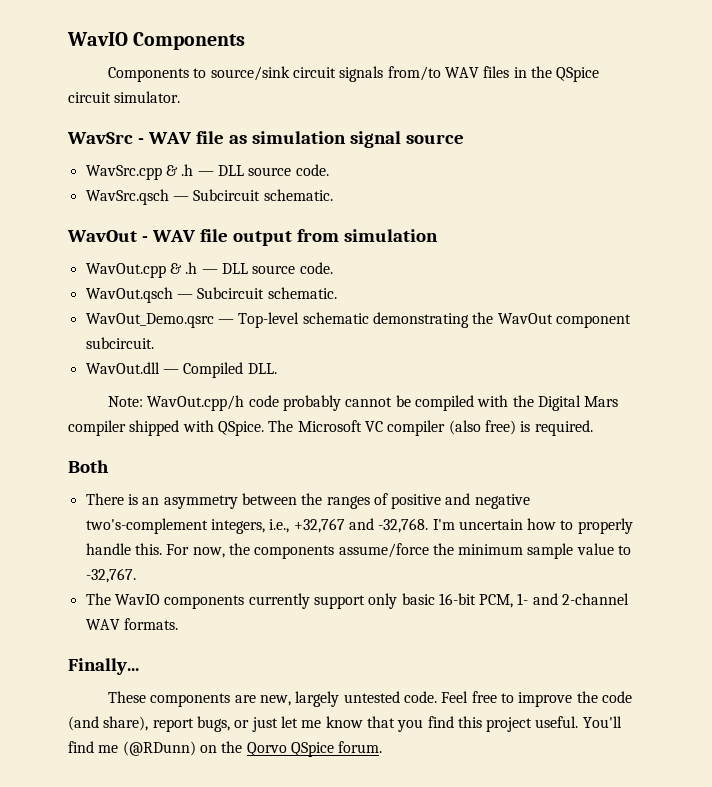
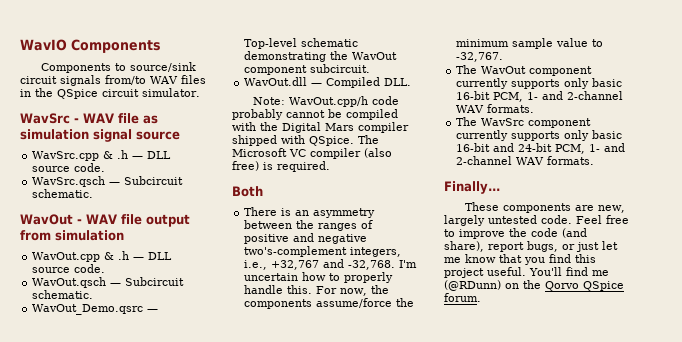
- The WavIO components currently support only basic 16-bit PCM, 1- and 2-channel WAV formats.
+ The WavOut component currently supports only basic 16-bit PCM, 1- and 2-channel WAV formats.
+ The WavSrc component currently supports only basic 16-bit and 24-bit PCM, 1- and 2-channel WAV formats.

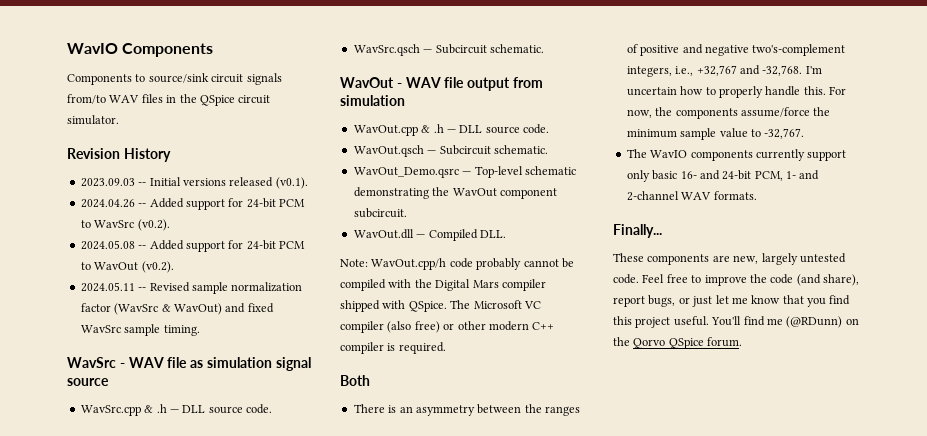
+ Revision History
+ 2023.09.03 -- Initial versions released (v0.1).
+ 2024.04.26 -- Added support for 24-bit PCM to WavSrc (v0.2).
+ 2024.05.08 -- Added support for 24-bit PCM to WavOut (v0.2).
+ 2024.05.11 -- Revised sample normalization factor (WavSrc & WavOut) and fixed WavSrc sample timing.
- The Microsoft VC compiler (also free) is required.
+ The Microsoft VC compiler (also free) or other modern C++ compiler is required.
- The WavOut component currently supports only basic 16-bit PCM, 1- and 2-channel WAV formats.
- The WavSrc component currently supports only basic 16-bit and 24-bit PCM, 1- and 2-channel WAV formats.
+ The WavIO components currently support only basic 16- and 24-bit PCM, 1- and 2-channel WAV formats.

